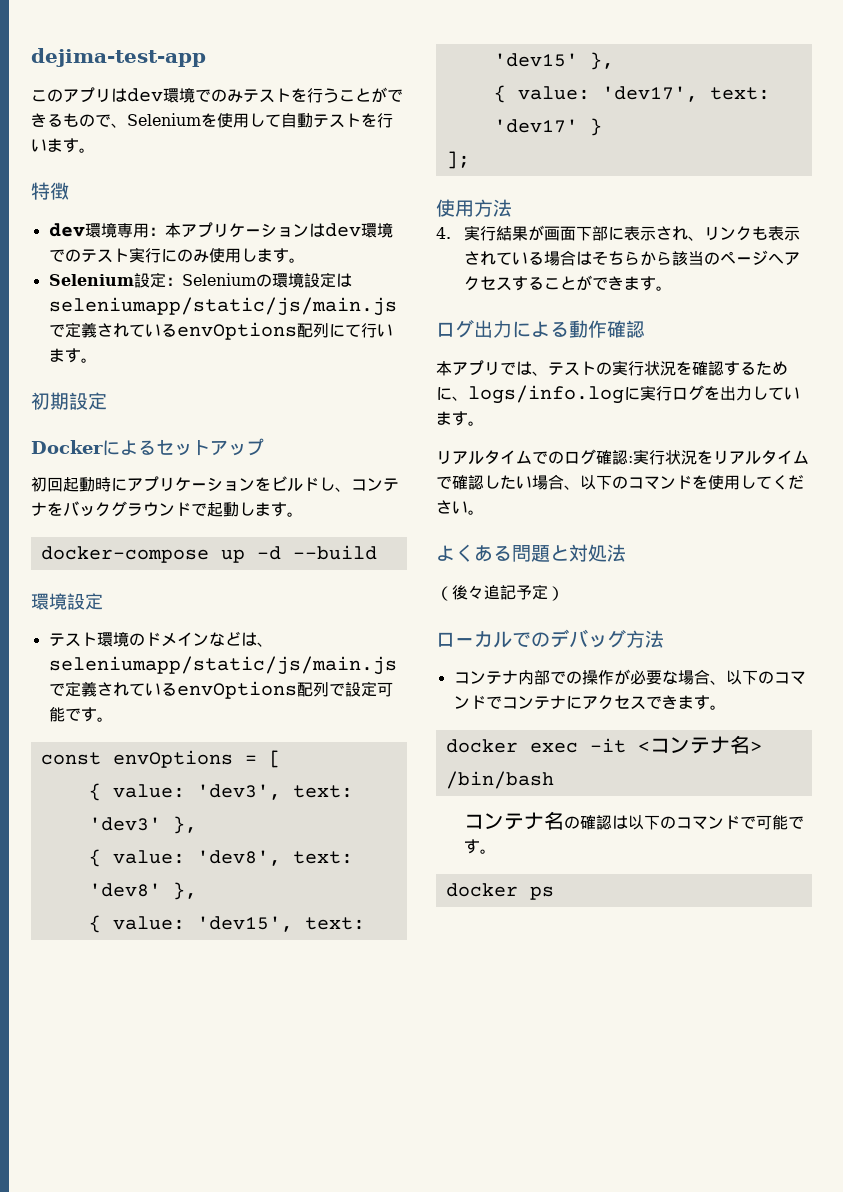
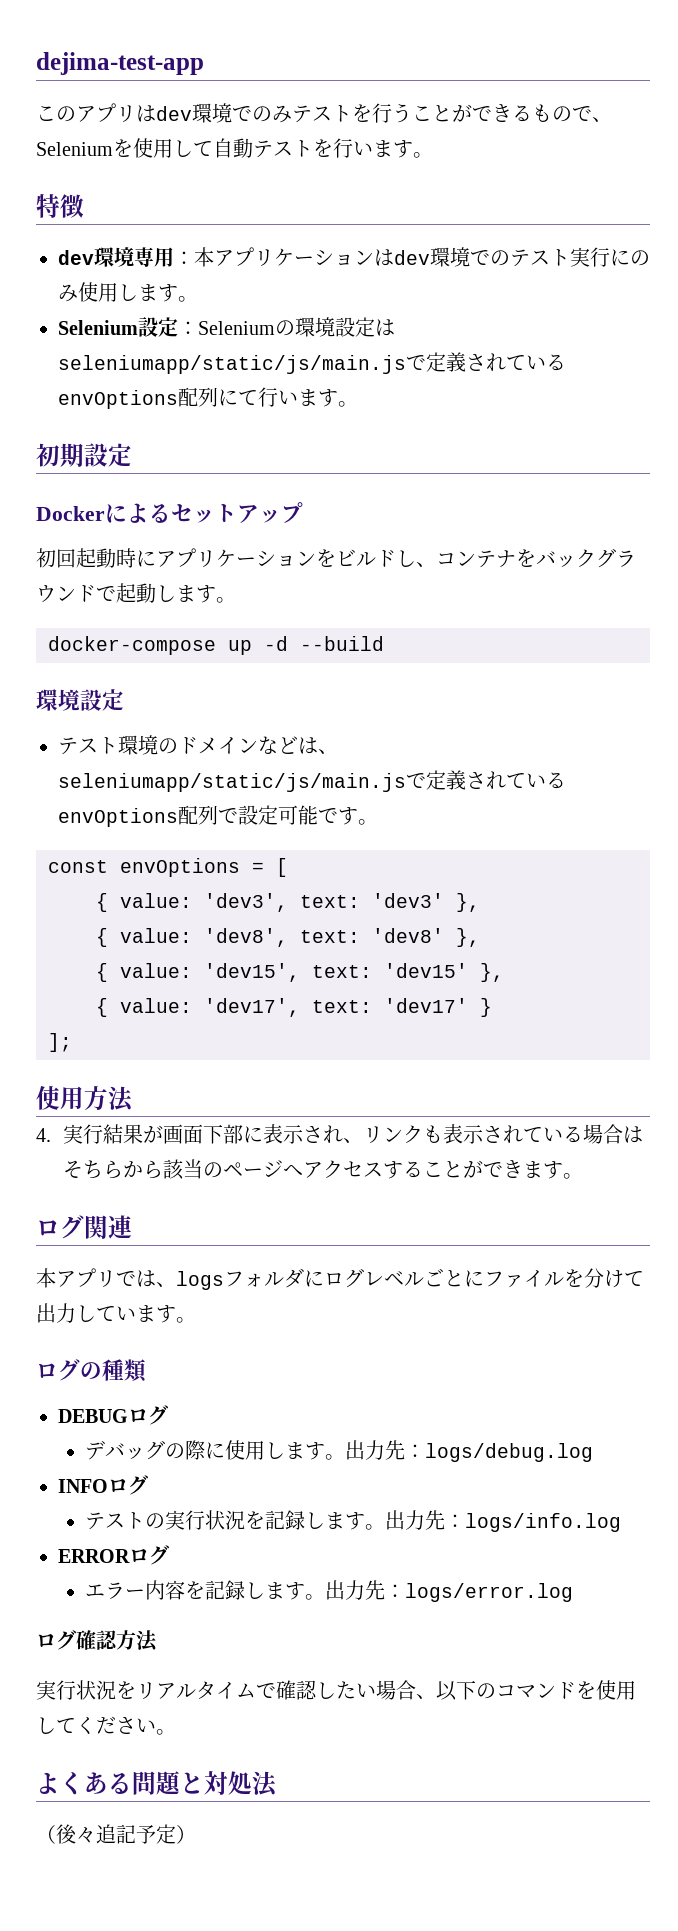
- ログ出力による動作確認
+ ログ関連
- 本アプリでは、テストの実行状況を確認するために、logs/info.logに実行ログを出力しています。
- リアルタイムでのログ確認:実行状況をリアルタイムで確認したい場合、以下のコマンドを使用してください。
+ 本アプリでは、logsフォルダにログレベルごとにファイルを分けて出力しています。
+ ログの種類
+ DEBUGログ
+ デバッグの際に使用します。出力先：logs/debug.log
+ INFOログ
+ テストの実行状況を記録します。出力先：logs/info.log
+ ERRORログ
+ エラー内容を記録します。出力先：logs/error.log
+ ログ確認方法
+ 実行状況をリアルタイムで確認したい場合、以下のコマンドを使用してください。
- ローカルでのデバッグ方法
- コンテナ内部での操作が必要な場合、以下のコマンドでコンテナにアクセスできます。
- docker exec -it <コンテナ名> /bin/bash
- コンテナ名の確認は以下のコマンドで可能です。
- docker ps

